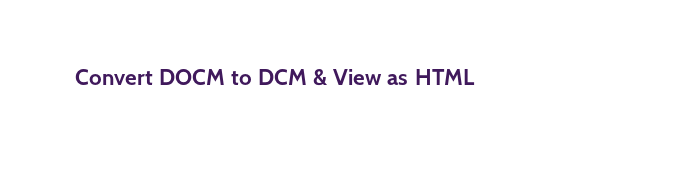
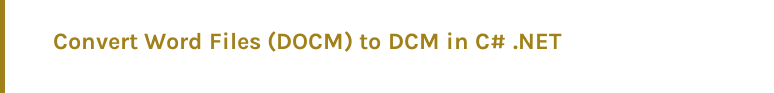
- Convert DOCM to DCM & View as HTML
+ Convert Word Files (DOCM) to DCM in C# .NET

